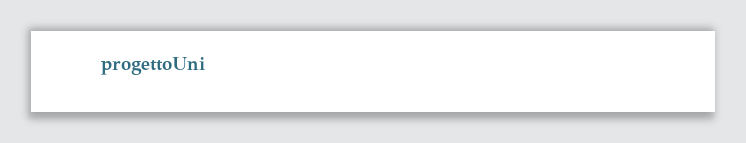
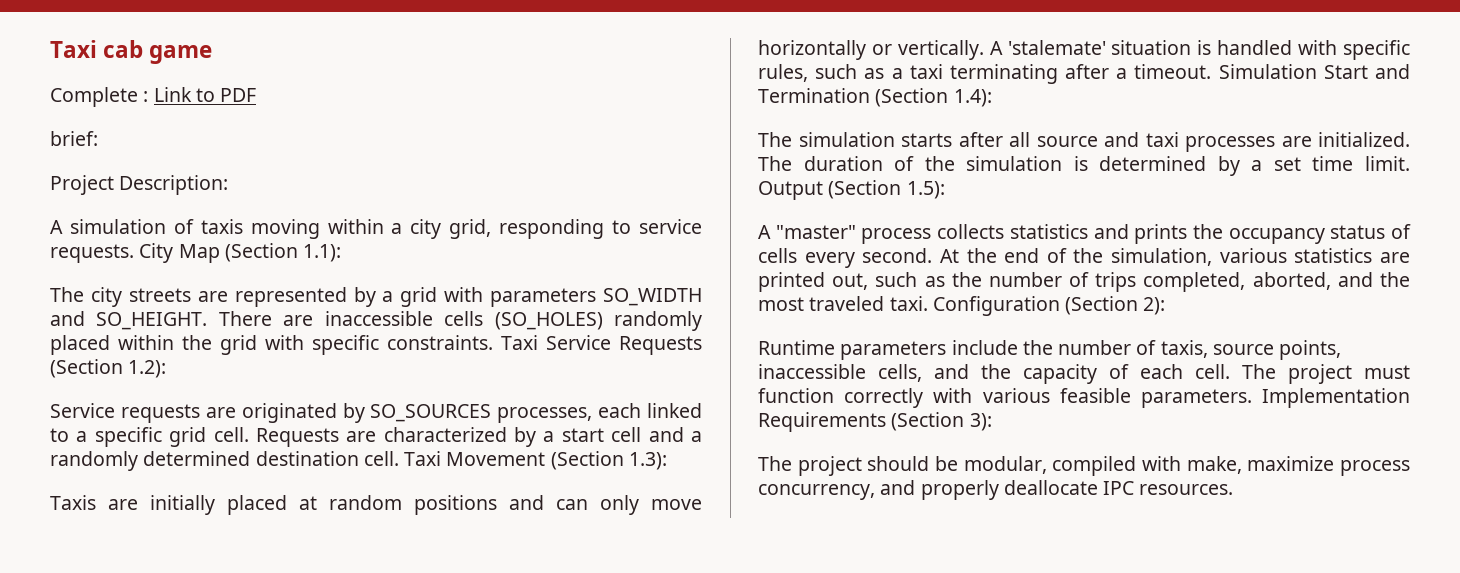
- progettoUni
+ Taxi cab game
+ Complete : Link to PDF
+ brief:
+ Project Description:
+ A simulation of taxis moving within a city grid, responding to service requests. City Map (Section 1.1):
+ The city streets are represented by a grid with parameters SO_WIDTH and SO_HEIGHT. There are inaccessible cells (SO_HOLES) randomly placed within the grid with specific constraints. Taxi Service Requests (Section 1.2):
+ Service requests are originated by SO_SOURCES processes, each linked to a specific grid cell. Requests are characterized by a start cell and a randomly determined destination cell. Taxi Movement (Section 1.3):
+ Taxis are initially placed at random positions and can only move horizontally or vertically. A 'stalemate' situation is handled with specific rules, such as a taxi terminating after a timeout. Simulation Start and Termination (Section 1.4):
+ The simulation starts after all source and taxi processes are initialized. The duration of the simulation is determined by a set time limit. Output (Section 1.5):
+ A "master" process collects statistics and prints the occupancy status of cells every second. At the end of the simulation, various statistics are printed out, such as the number of trips completed, aborted, and the most traveled taxi. Configuration (Section 2):
+ Runtime parameters include the number of taxis, source points, inaccessible cells, and the capacity of each cell. The project must function correctly with various feasible parameters. Implementation Requirements (Section 3):
+ The project should be modular, compiled with make, maximize process concurrency, and properly deallocate IPC resources.

